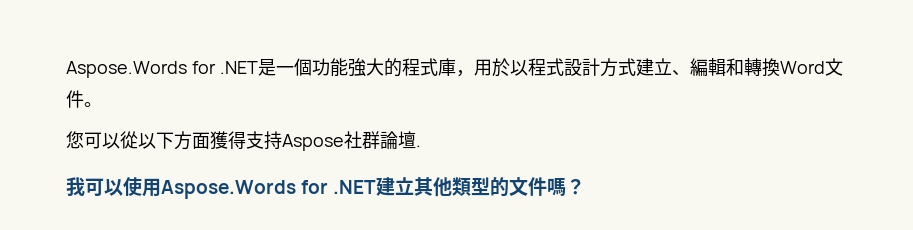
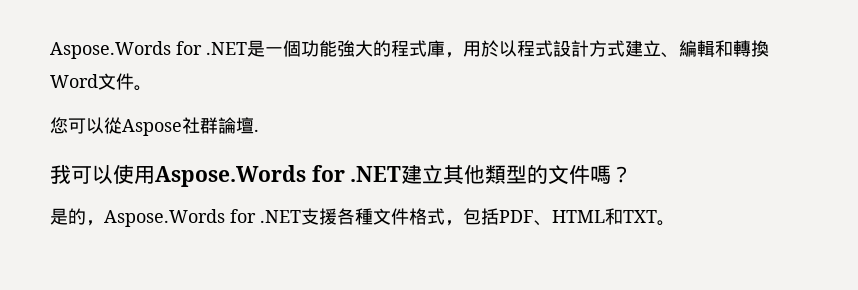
- 您可以從以下方面獲得支持Aspose社群論壇.
+ 您可以從Aspose社群論壇.
+ 是的，Aspose.Words for .NET支援各種文件格式，包括PDF、HTML和TXT。

